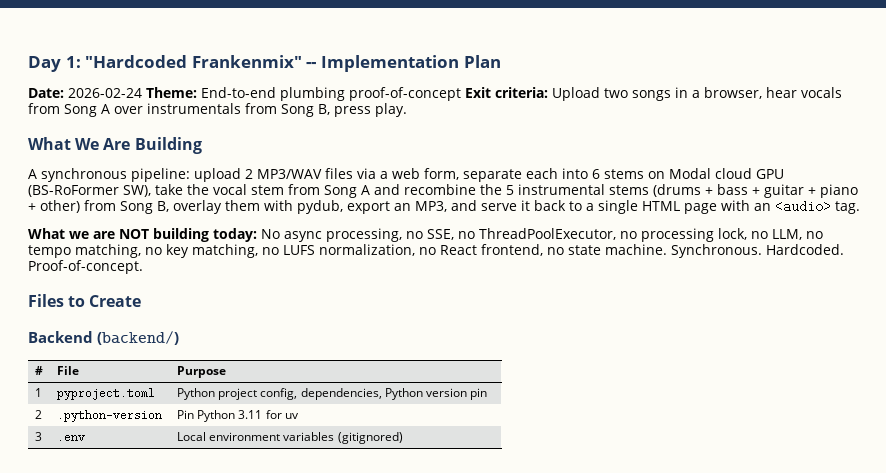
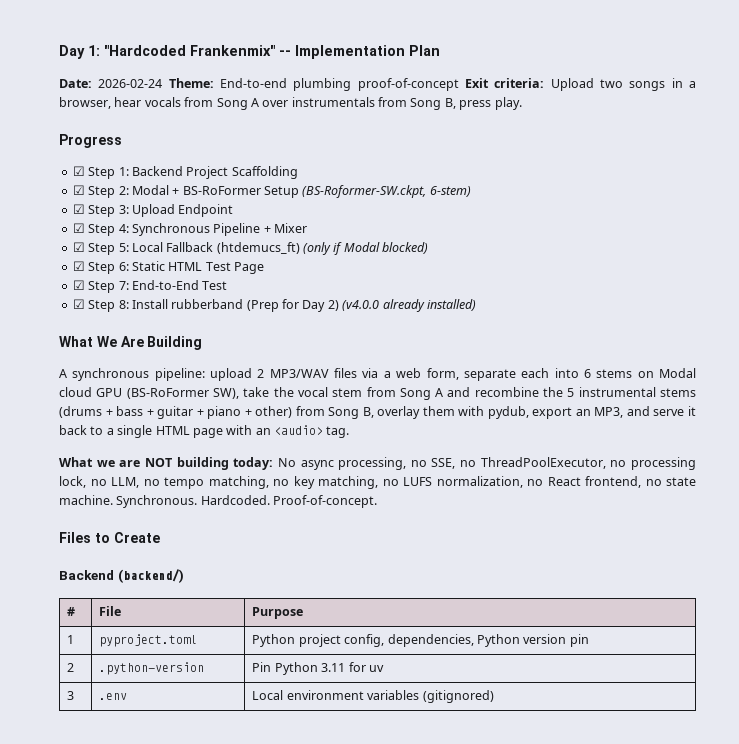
+ Progress
+ ☑ Step 1: Backend Project Scaffolding
+ ☑ Step 2: Modal + BS-RoFormer Setup (BS-Roformer-SW.ckpt, 6-stem)
+ ☑ Step 3: Upload Endpoint
+ ☑ Step 4: Synchronous Pipeline + Mixer
+ ☑ Step 5: Local Fallback (htdemucs_ft) (only if Modal blocked)
+ ☑ Step 6: Static HTML Test Page
+ ☑ Step 7: End-to-End Test
+ ☑ Step 8: Install rubberband (Prep for Day 2) (v4.0.0 already installed)

